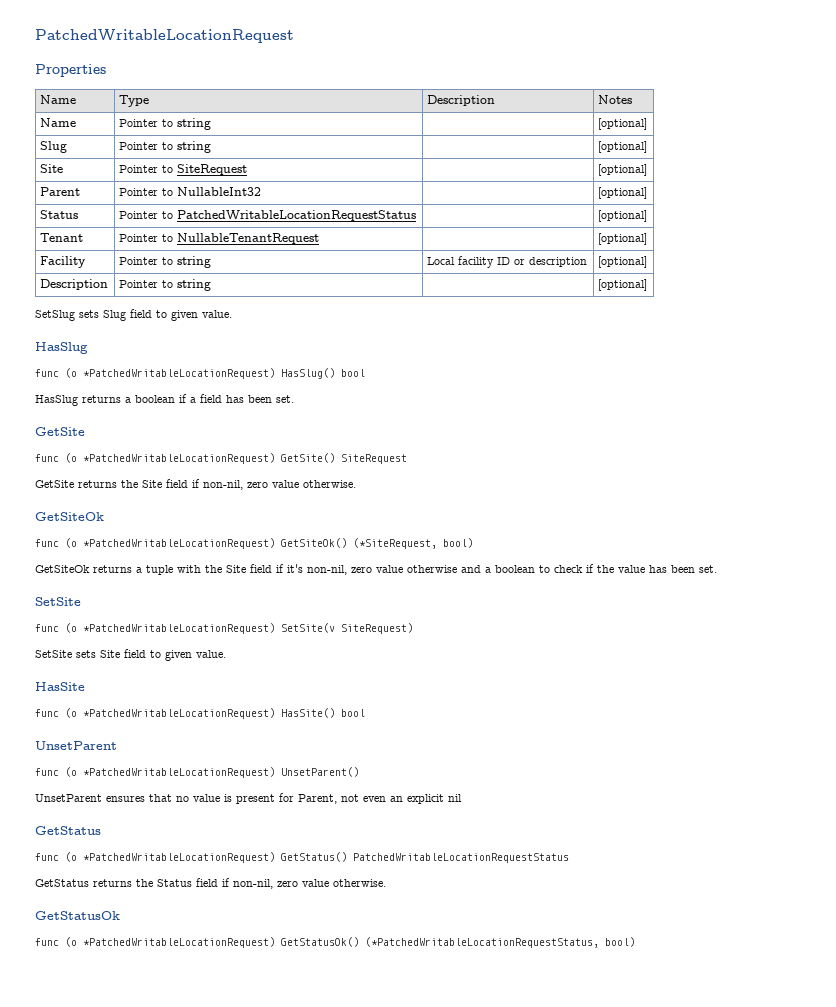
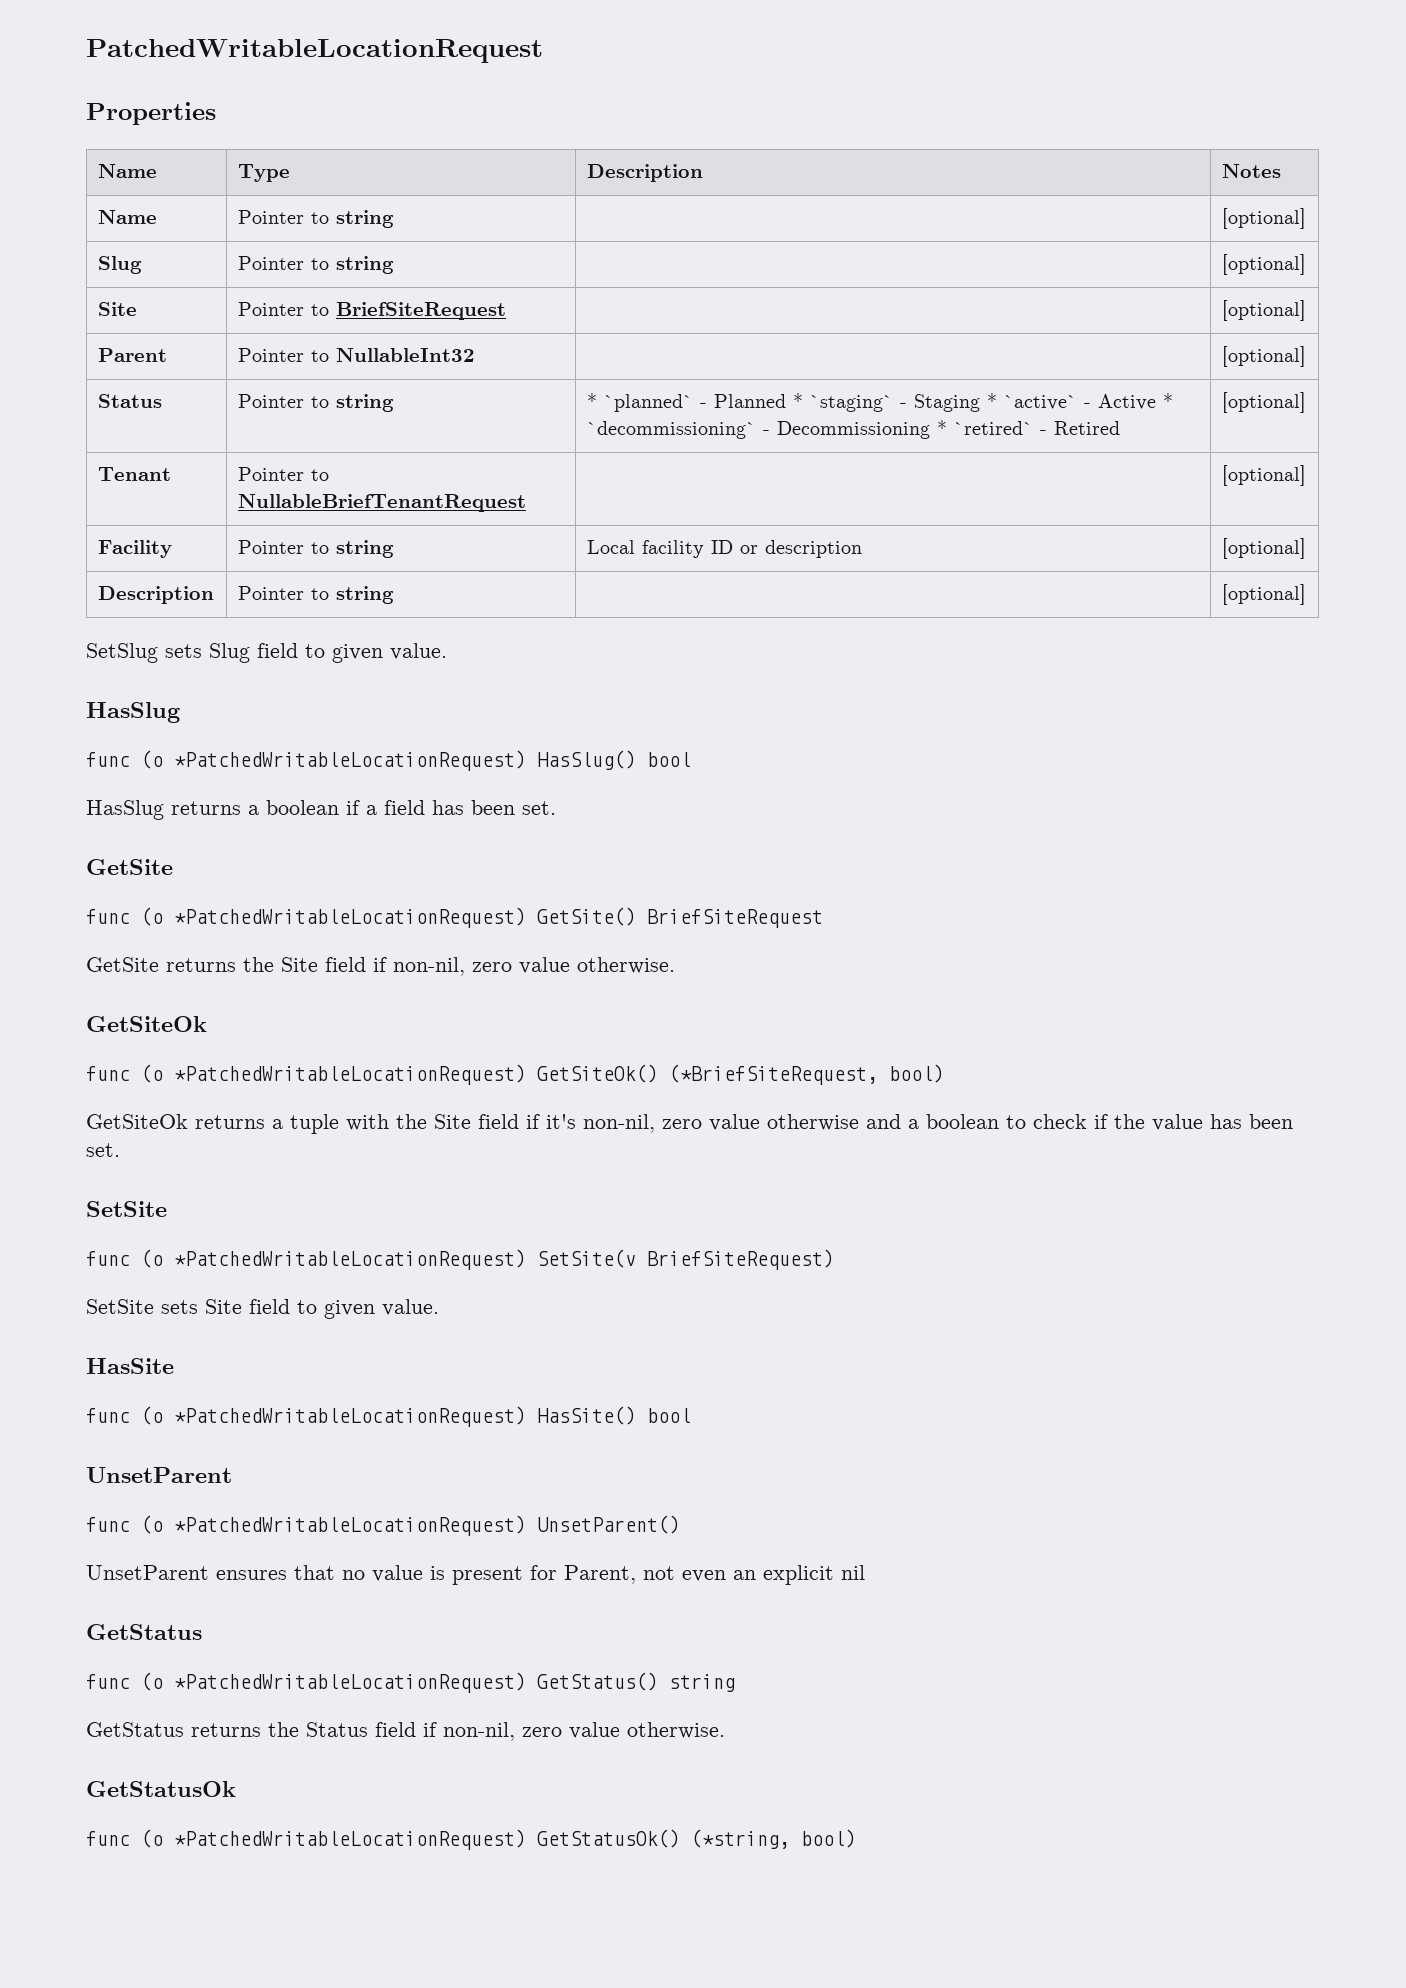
- Site | Pointer to SiteRequest | | [optional]
+ Site | Pointer to BriefSiteRequest | | [optional]
- Status | Pointer to PatchedWritableLocationRequestStatus | | [optional]
+ Status | Pointer to string | * `planned` - Planned * `staging` - Staging * `active` - Active * `decommissioning` - Decommissioning * `retired` - Retired | [optional]
- Tenant | Pointer to NullableTenantRequest | | [optional]
+ Tenant | Pointer to NullableBriefTenantRequest | | [optional]
- func (o *PatchedWritableLocationRequest) GetSite() SiteRequest
+ func (o *PatchedWritableLocationRequest) GetSite() BriefSiteRequest
- func (o *PatchedWritableLocationRequest) GetSiteOk() (*SiteRequest, bool)
+ func (o *PatchedWritableLocationRequest) GetSiteOk() (*BriefSiteRequest, bool)
- func (o *PatchedWritableLocationRequest) SetSite(v SiteRequest)
+ func (o *PatchedWritableLocationRequest) SetSite(v BriefSiteRequest)
- func (o *PatchedWritableLocationRequest) GetStatus() PatchedWritableLocationRequestStatus
+ func (o *PatchedWritableLocationRequest) GetStatus() string
- func (o *PatchedWritableLocationRequest) GetStatusOk() (*PatchedWritableLocationRequestStatus, bool)
+ func (o *PatchedWritableLocationRequest) GetStatusOk() (*string, bool)

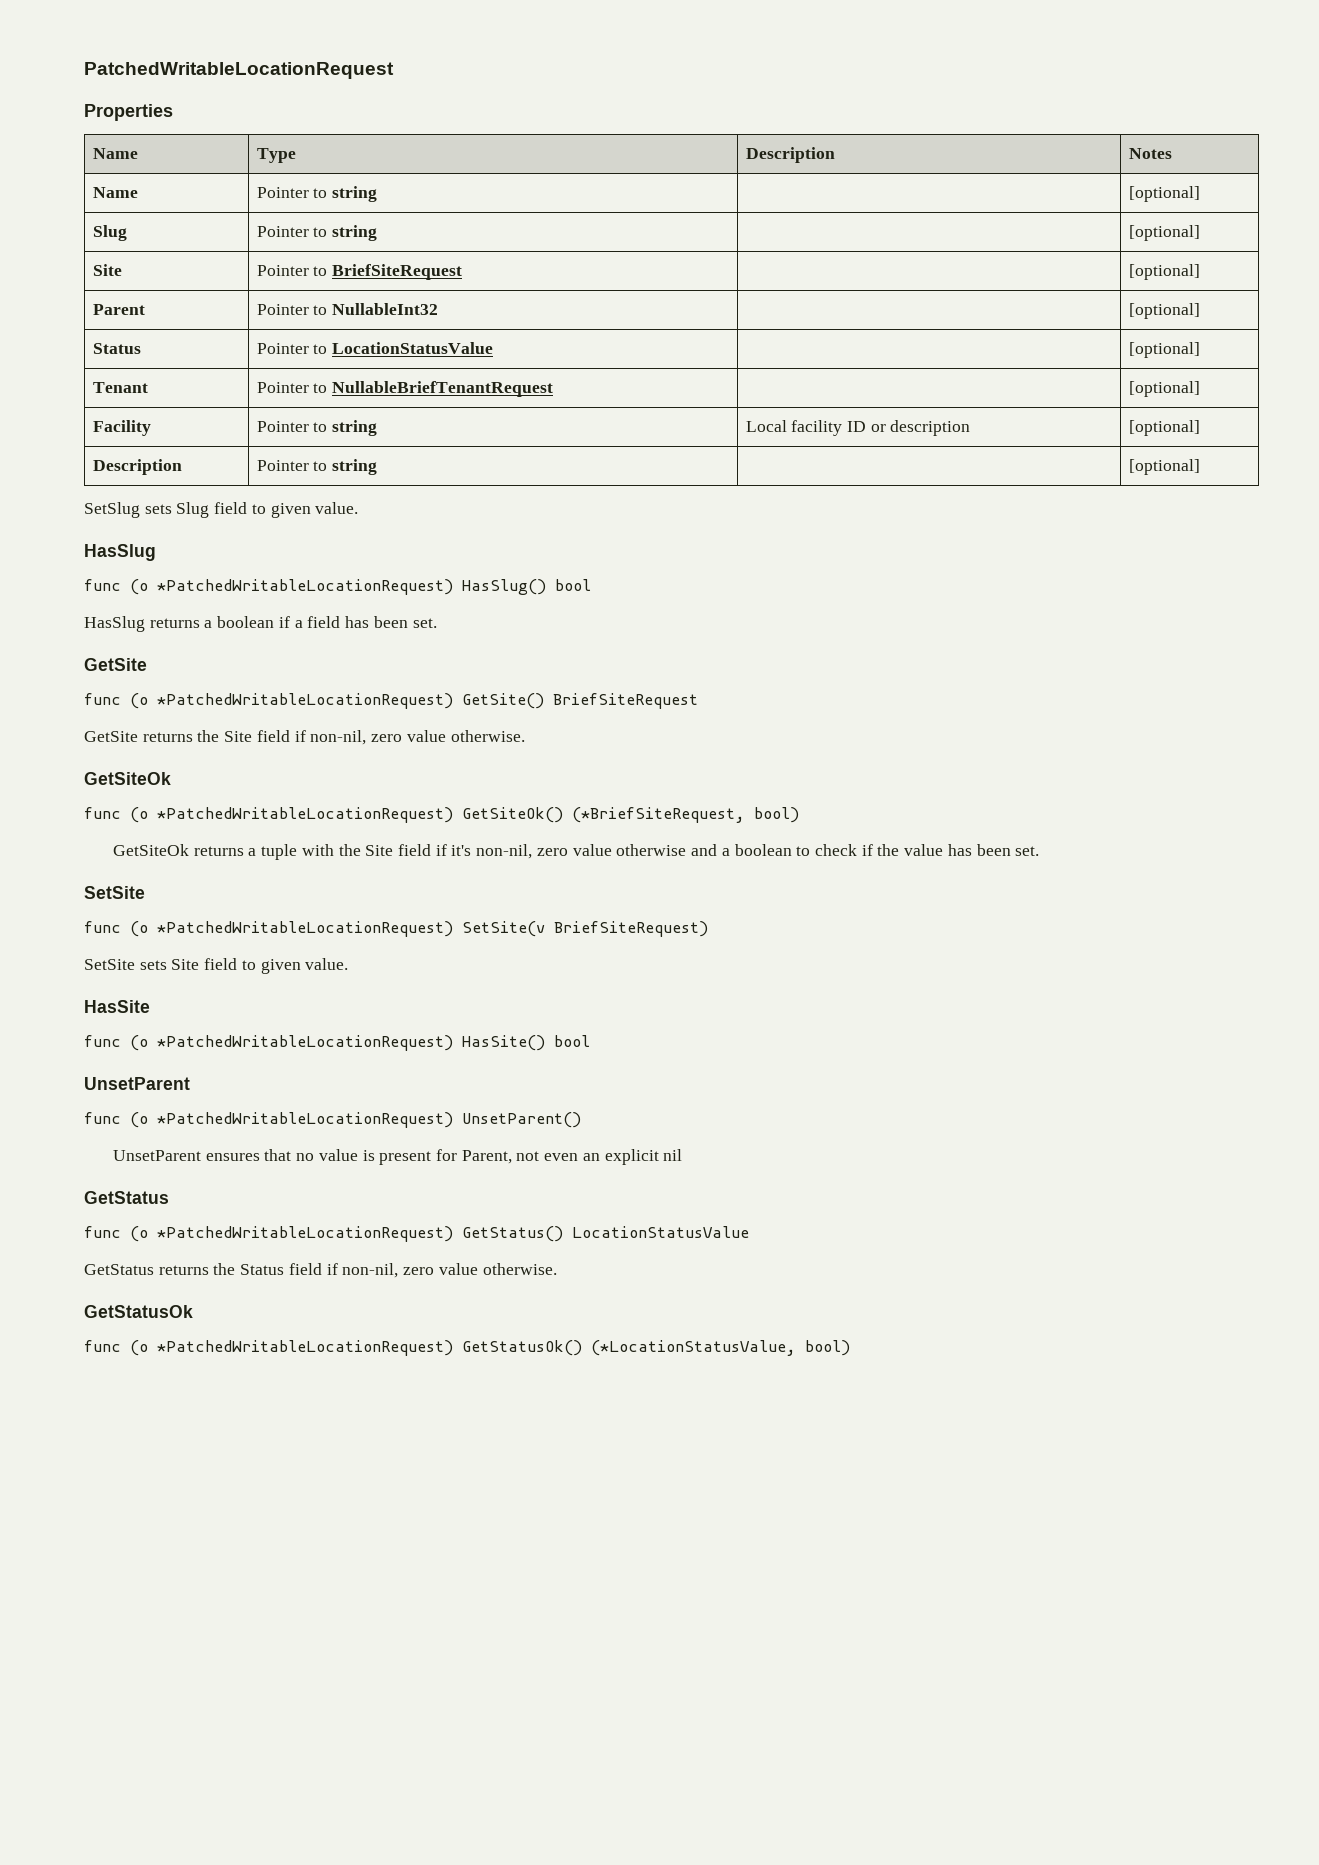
- Status | Pointer to string | * `planned` - Planned * `staging` - Staging * `active` - Active * `decommissioning` - Decommissioning * `retired` - Retired | [optional]
+ Status | Pointer to LocationStatusValue | | [optional]
- func (o *PatchedWritableLocationRequest) GetStatus() string
+ func (o *PatchedWritableLocationRequest) GetStatus() LocationStatusValue
- func (o *PatchedWritableLocationRequest) GetStatusOk() (*string, bool)
+ func (o *PatchedWritableLocationRequest) GetStatusOk() (*LocationStatusValue, bool)

